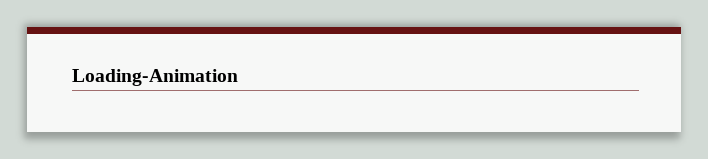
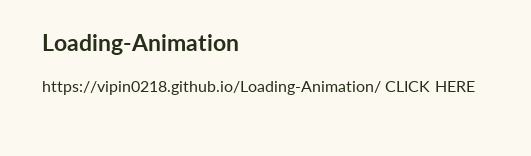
+ https://vipin0218.github.io/Loading-Animation/ CLICK HERE

